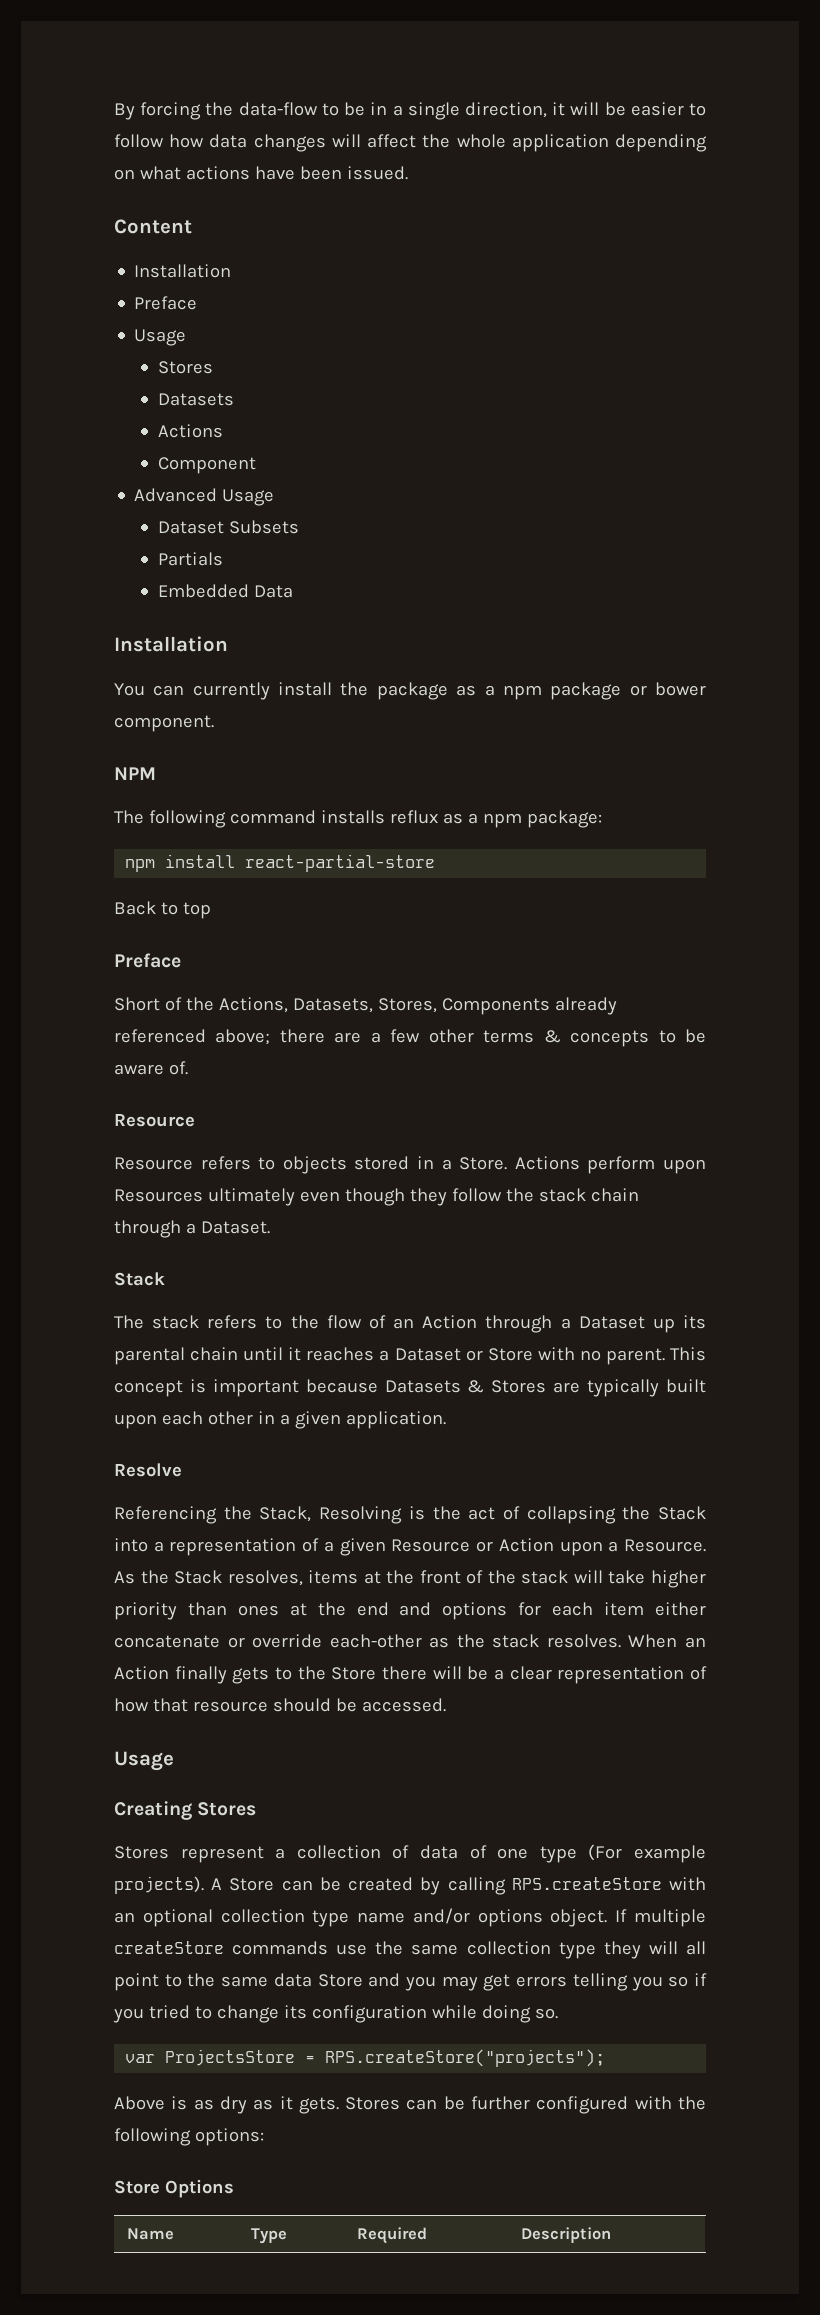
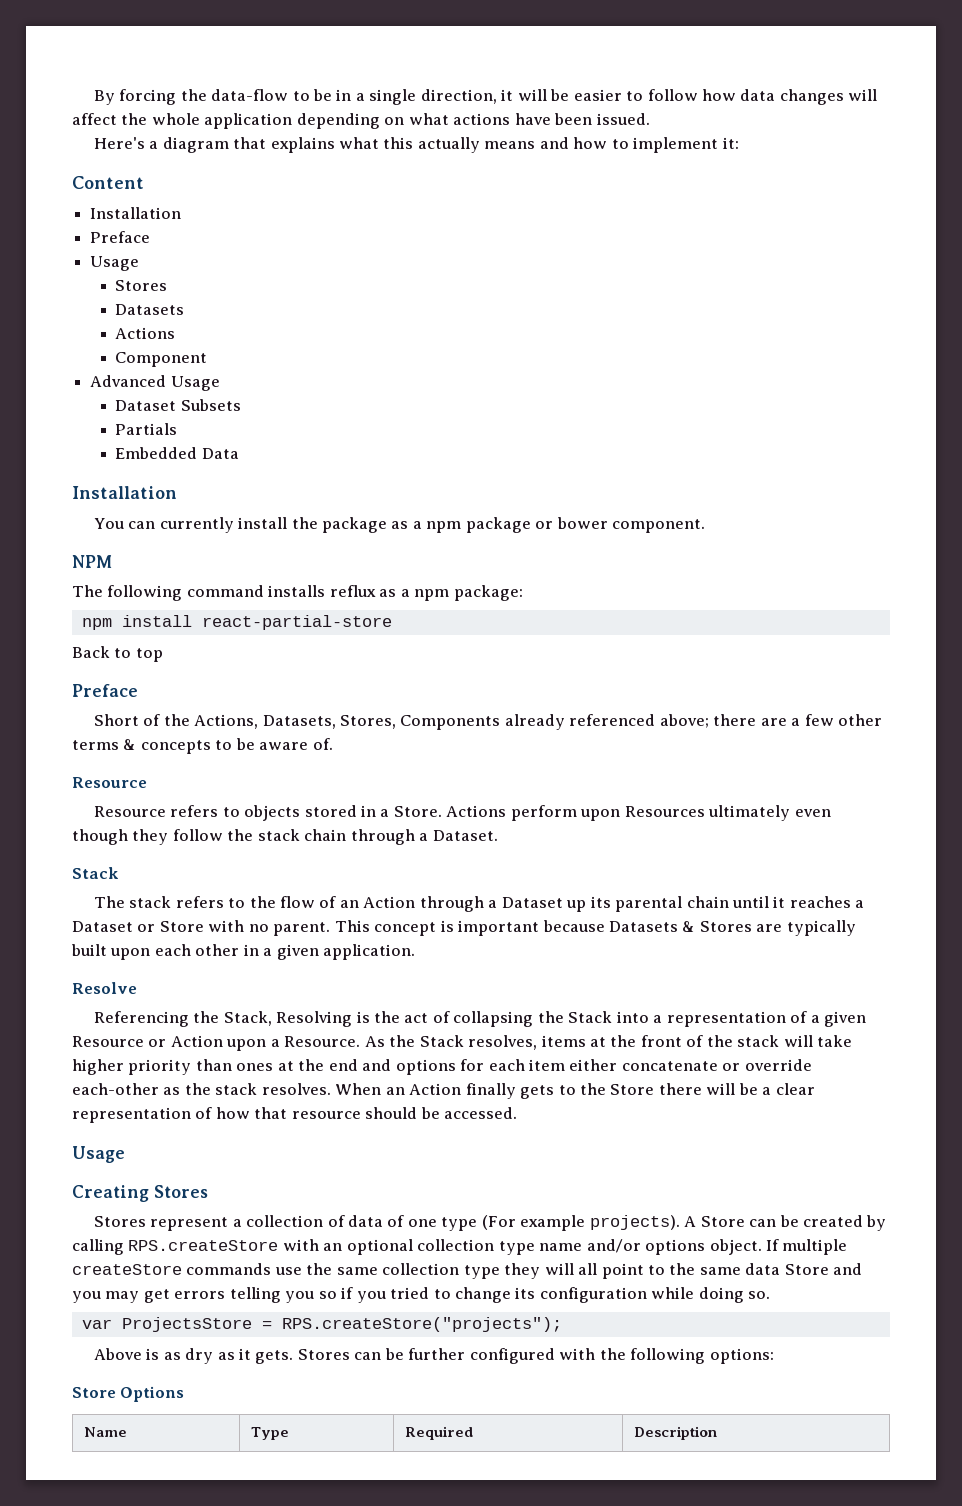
+ Here's a diagram that explains what this actually means and how to implement it:

